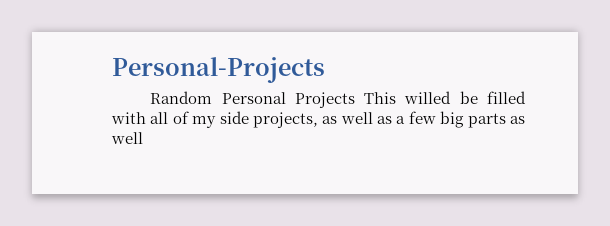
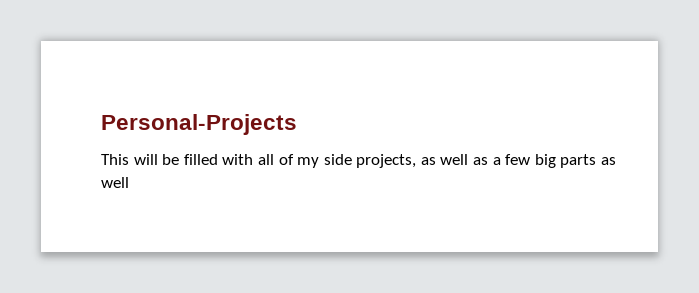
- Random Personal Projects This willed be filled with all of my side projects, as well as a few big parts as well
+ This will be filled with all of my side projects, as well as a few big parts as well

